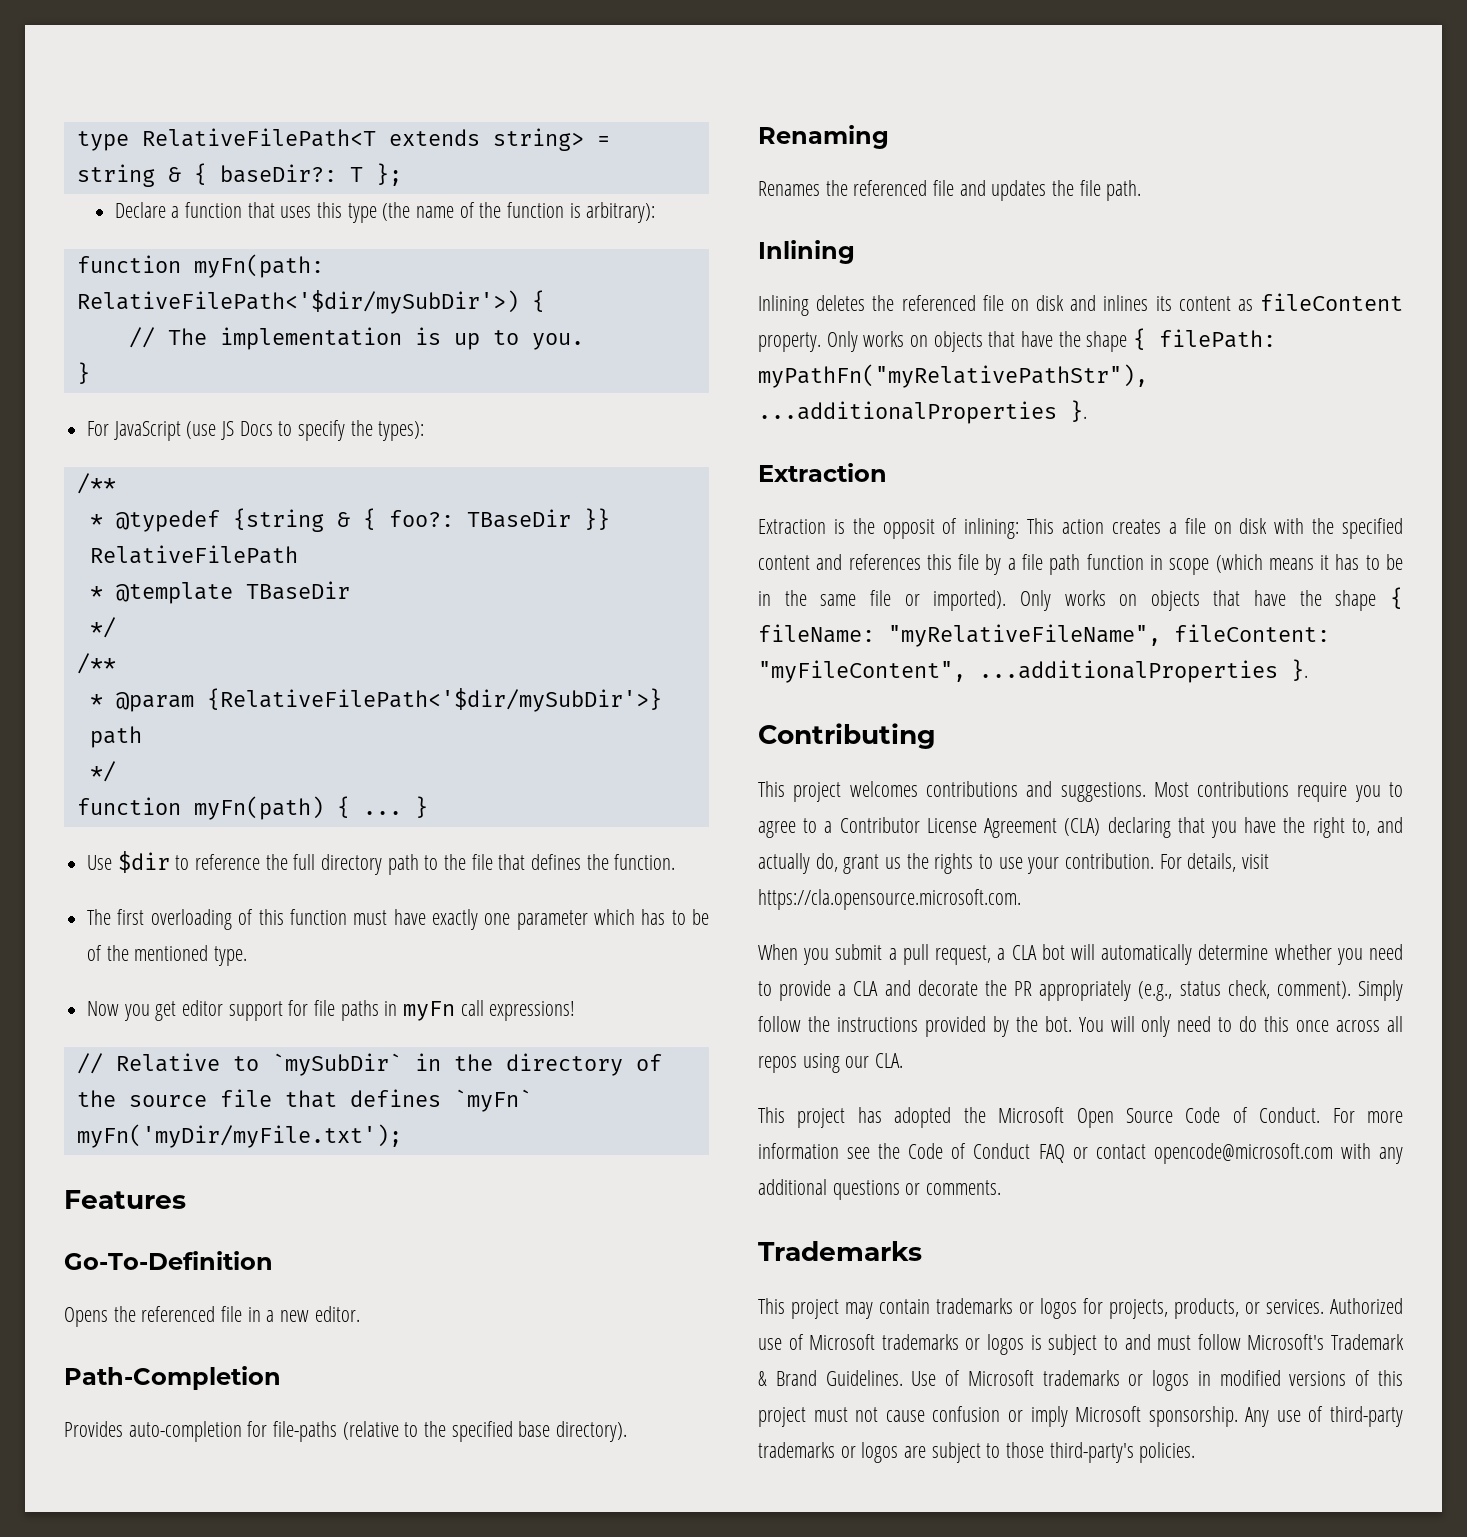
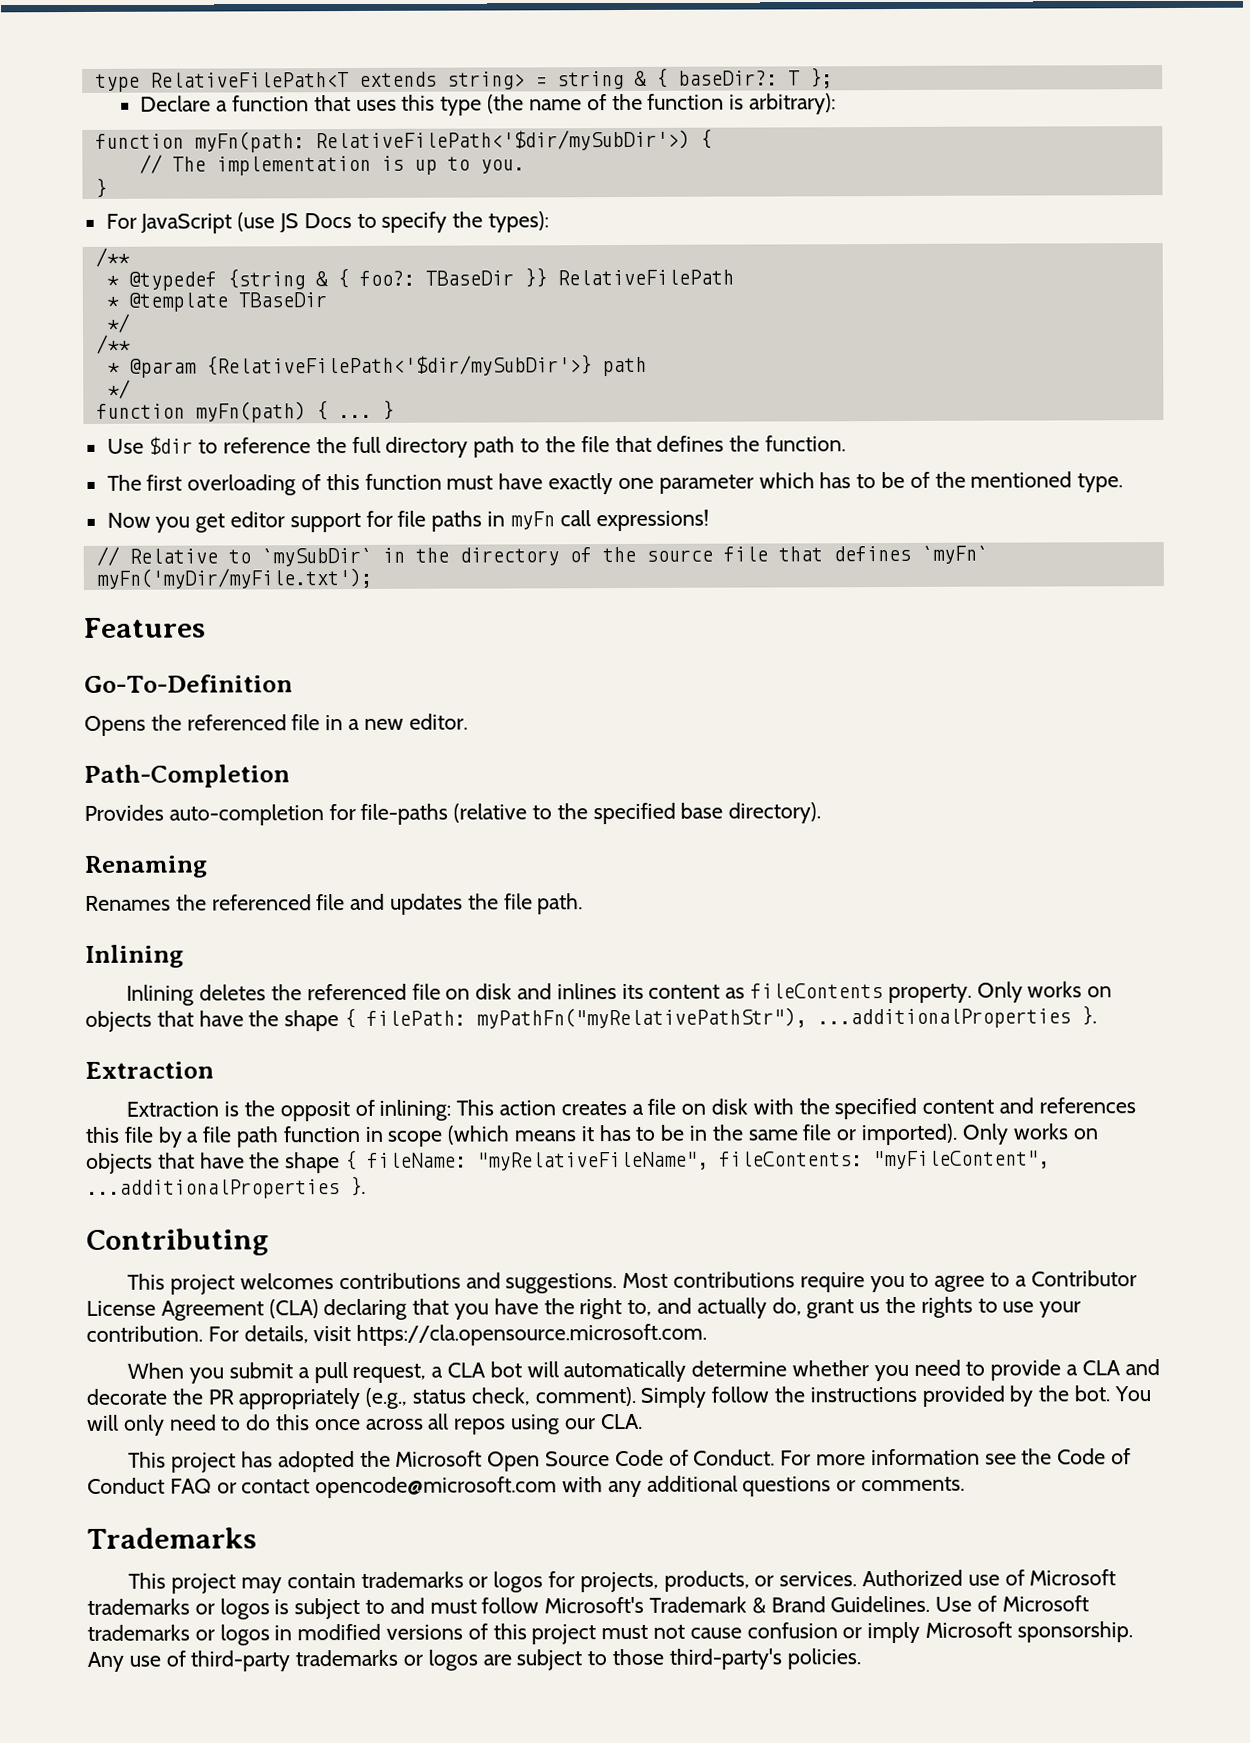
- Inlining deletes the referenced file on disk and inlines its content as fileContent property.
+ Inlining deletes the referenced file on disk and inlines its content as fileContents property.
- Only works on objects that have the shape { fileName: "myRelativeFileName", fileContent: "myFileContent", ...additionalProperties }.
+ Only works on objects that have the shape { fileName: "myRelativeFileName", fileContents: "myFileContent", ...additionalProperties }.

